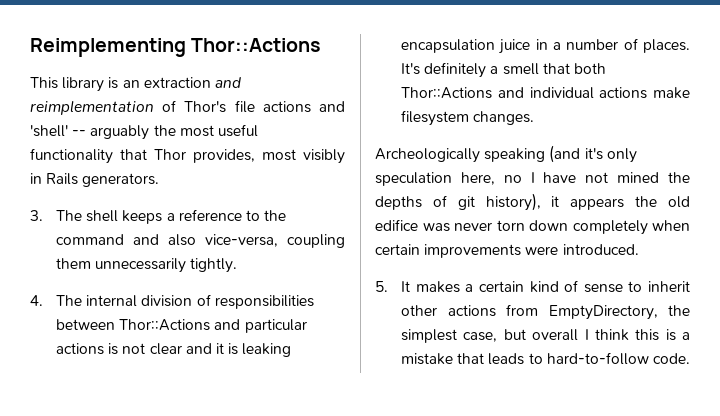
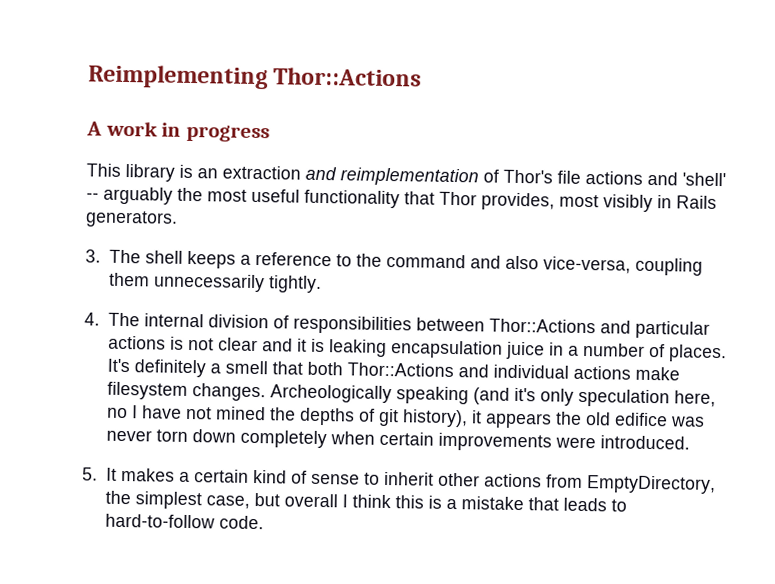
+ A work in progress
- It's definitely a smell that both Thor::Actions and individual actions make filesystem changes.
- Archeologically speaking (and it's only speculation here, no I have not mined the depths of git history), it appears the old edifice was never torn down completely when certain improvements were introduced.
+ It's definitely a smell that both Thor::Actions and individual actions make filesystem changes. Archeologically speaking (and it's only speculation here, no I have not mined the depths of git history), it appears the old edifice was never torn down completely when certain improvements were introduced.

